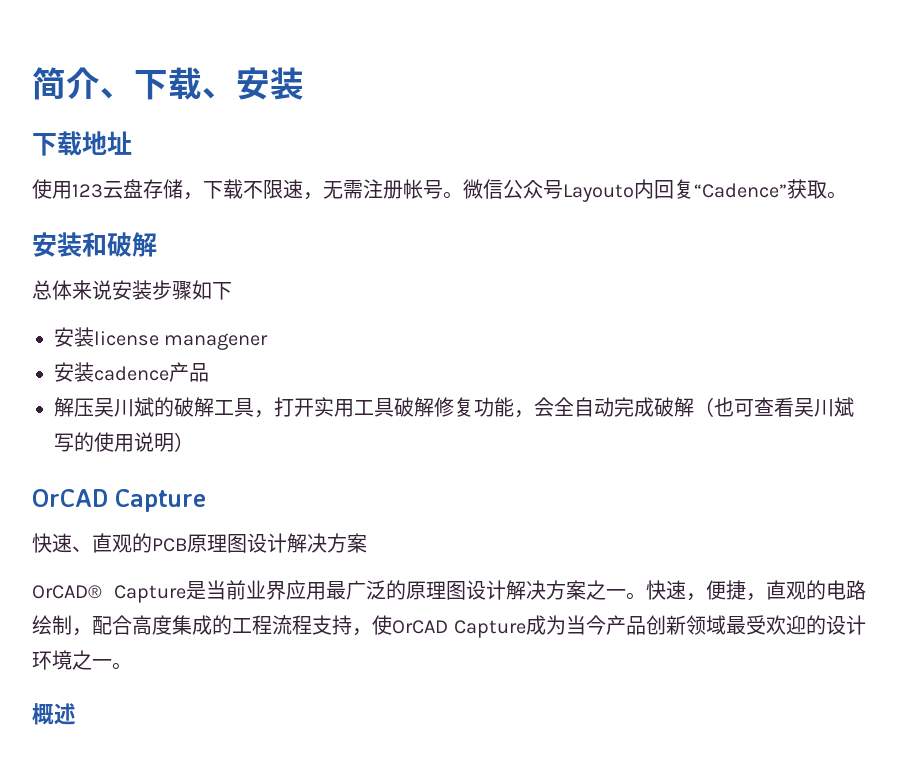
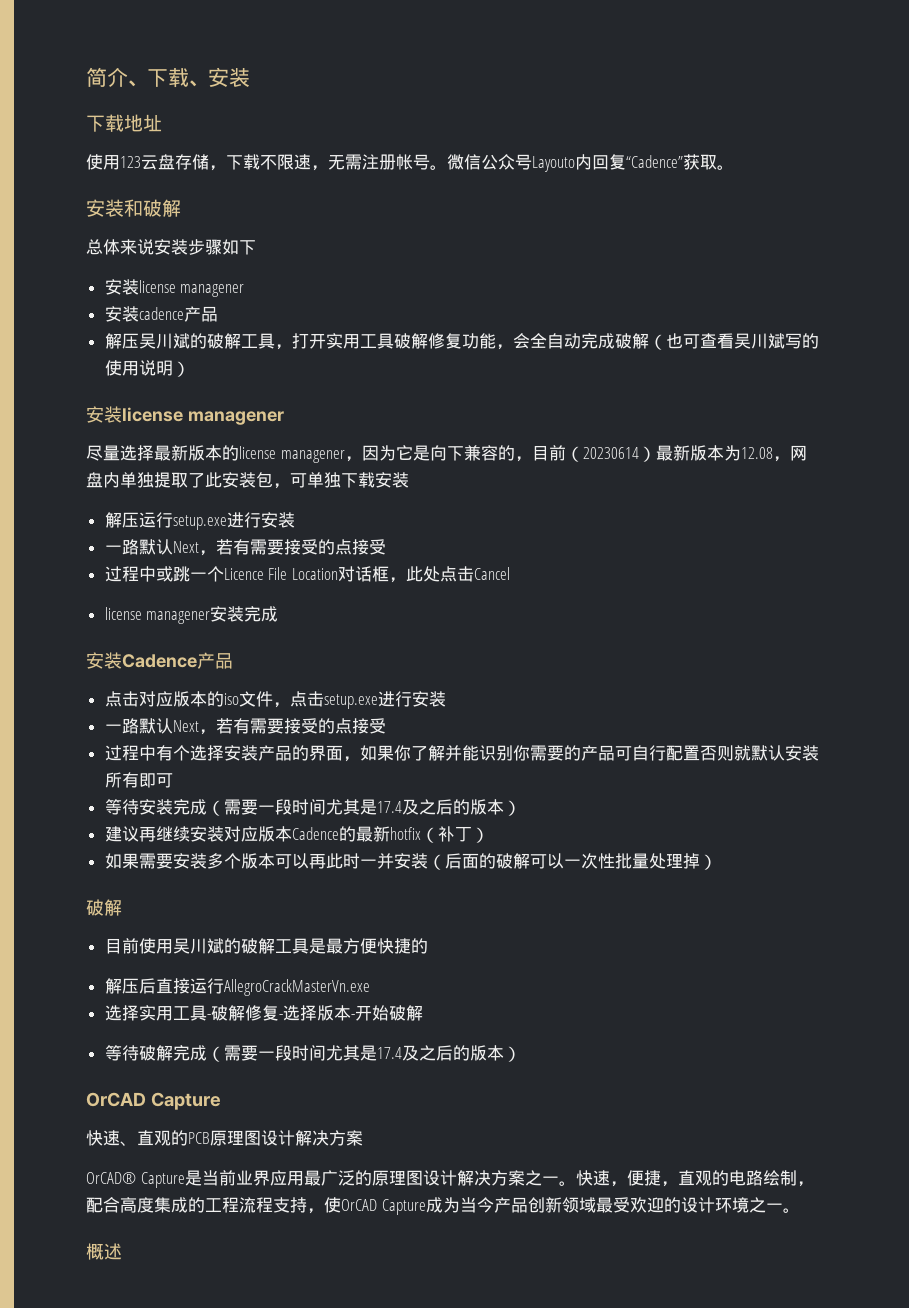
  解压吴川斌的破解工具，打开实用工具破解修复功能，会全自动完成破解（也可查看吴川斌写的使用说明）
+ 安装license managener
+ 尽量选择最新版本的license managener，因为它是向下兼容的，目前（20230614）最新版本为12.08，网盘内单独提取了此安装包，可单独下载安装
+ 解压运行setup.exe进行安装
+ 一路默认Next，若有需要接受的点接受
+ 过程中或跳一个Licence File Location对话框，此处点击Cancel
+ license managener安装完成
+ 安装Cadence产品
+ 点击对应版本的iso文件，点击setup.exe进行安装
+ 一路默认Next，若有需要接受的点接受
+ 过程中有个选择安装产品的界面，如果你了解并能识别你需要的产品可自行配置否则就默认安装所有即可
+ 等待安装完成（需要一段时间尤其是17.4及之后的版本）
+ 建议再继续安装对应版本Cadence的最新hotfix（补丁）
+ 如果需要安装多个版本可以再此时一并安装（后面的破解可以一次性批量处理掉）
+ 破解
+ 目前使用吴川斌的破解工具是最方便快捷的
+ 解压后直接运行AllegroCrackMasterVn.exe
+ 选择实用工具-破解修复-选择版本-开始破解
+ 等待破解完成（需要一段时间尤其是17.4及之后的版本）

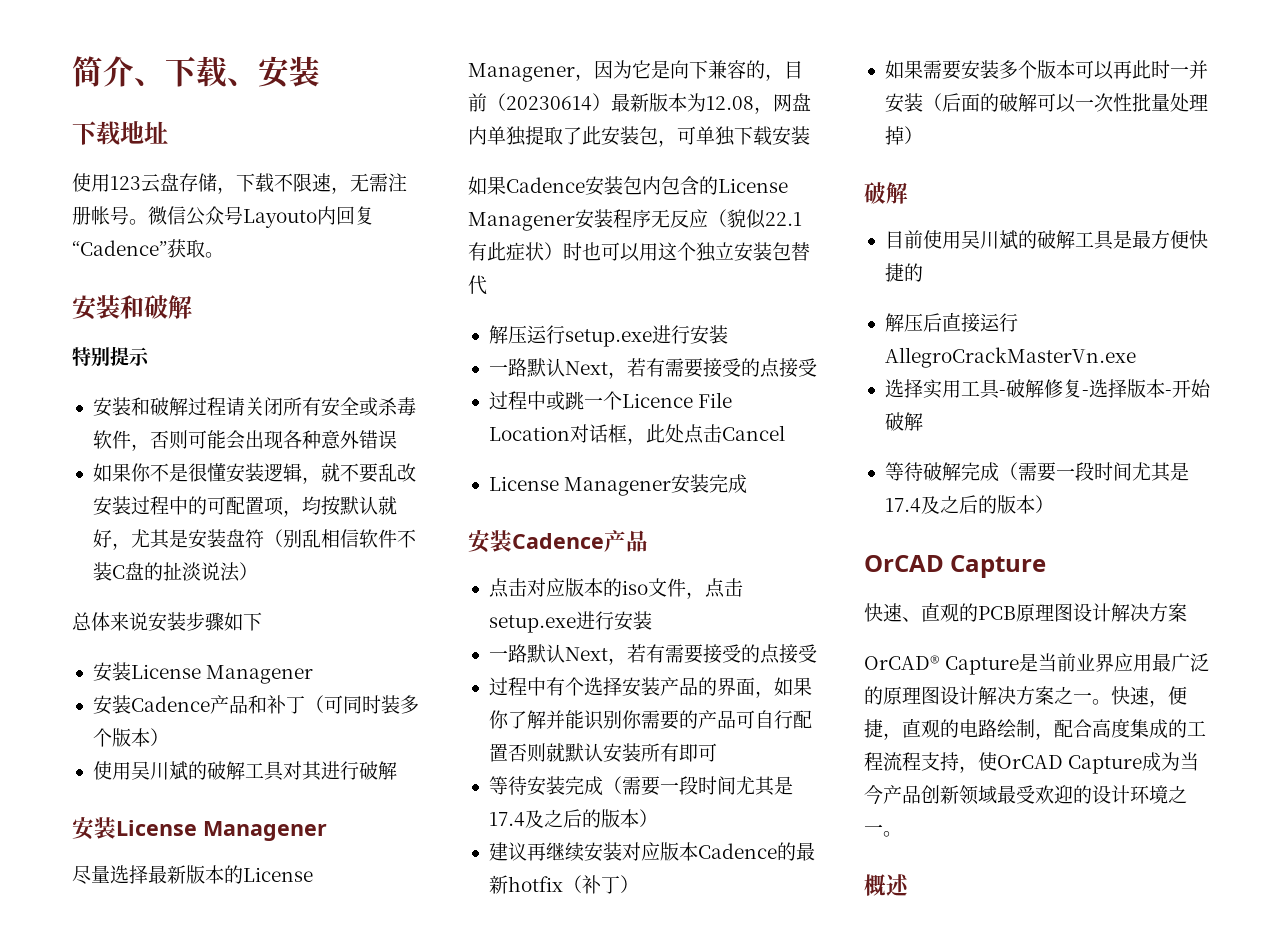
+ 特别提示
+ 安装和破解过程请关闭所有安全或杀毒软件，否则可能会出现各种意外错误
+ 如果你不是很懂安装逻辑，就不要乱改安装过程中的可配置项，均按默认就好，尤其是安装盘符（别乱相信软件不装C盘的扯淡说法）
  总体来说安装步骤如下
- 安装license managener
- 安装cadence产品
- 解压吴川斌的破解工具，打开实用工具破解修复功能，会全自动完成破解（也可查看吴川斌写的使用说明）
- 安装license managener
+ 安装License Managener
+ 安装Cadence产品和补丁（可同时装多个版本）
+ 使用吴川斌的破解工具对其进行破解
+ 安装License Managener
- 尽量选择最新版本的license managener，因为它是向下兼容的，目前（20230614）最新版本为12.08，网盘内单独提取了此安装包，可单独下载安装
+ 尽量选择最新版本的License Managener，因为它是向下兼容的，目前（20230614）最新版本为12.08，网盘内单独提取了此安装包，可单独下载安装
+ 如果Cadence安装包内包含的License Managener安装程序无反应（貌似22.1有此症状）时也可以用这个独立安装包替代
- license managener安装完成
+ License Managener安装完成

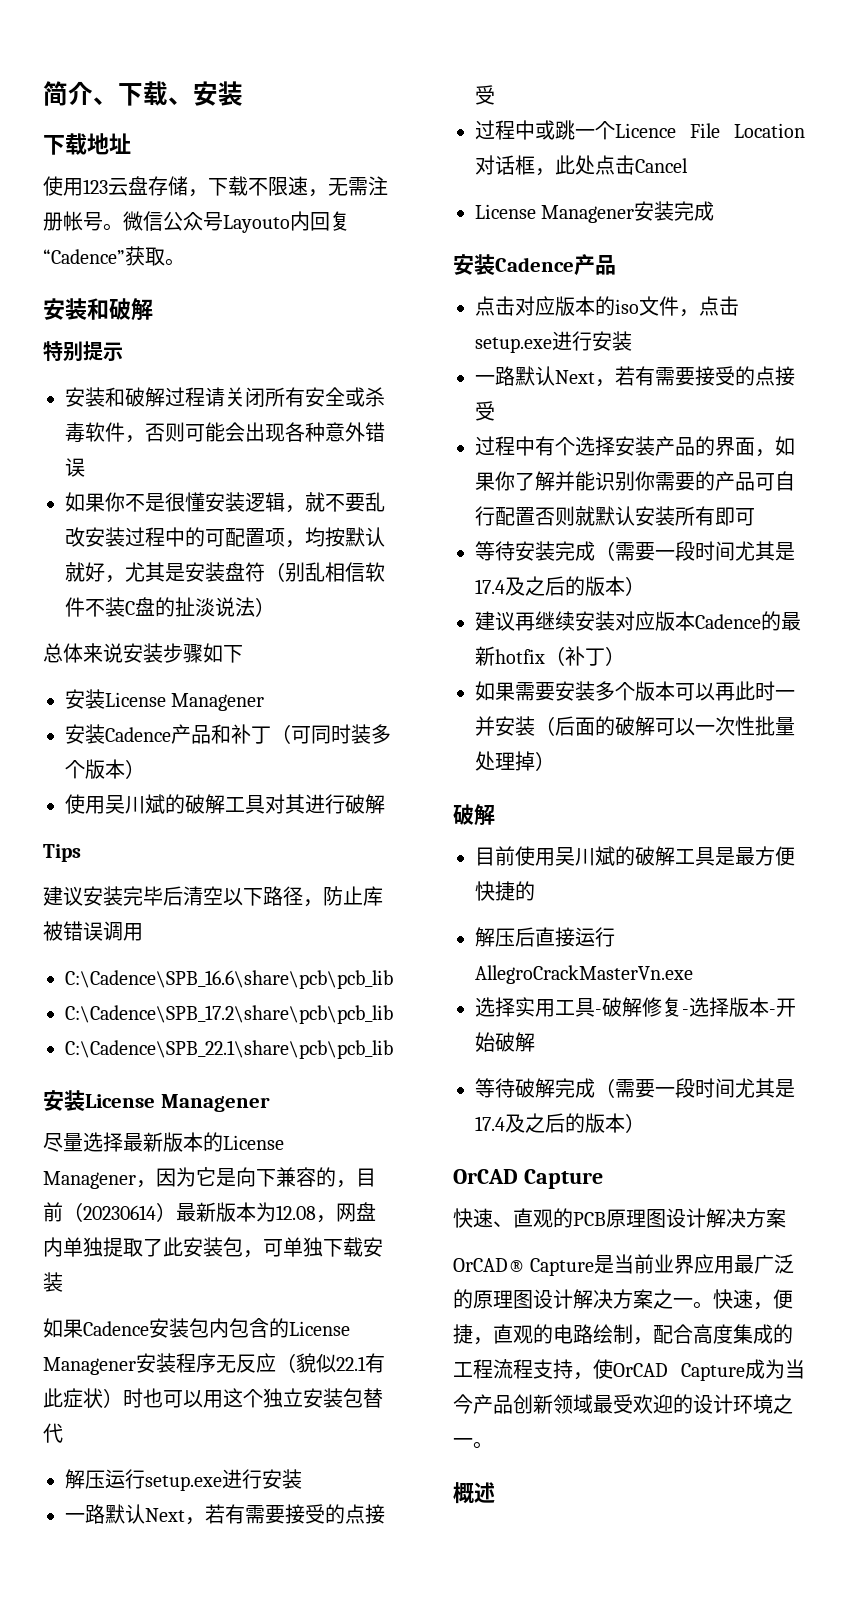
+ Tips
+ 建议安装完毕后清空以下路径，防止库被错误调用
+ C:\Cadence\SPB_16.6\share\pcb\pcb_lib
+ C:\Cadence\SPB_17.2\share\pcb\pcb_lib
+ C:\Cadence\SPB_22.1\share\pcb\pcb_lib

